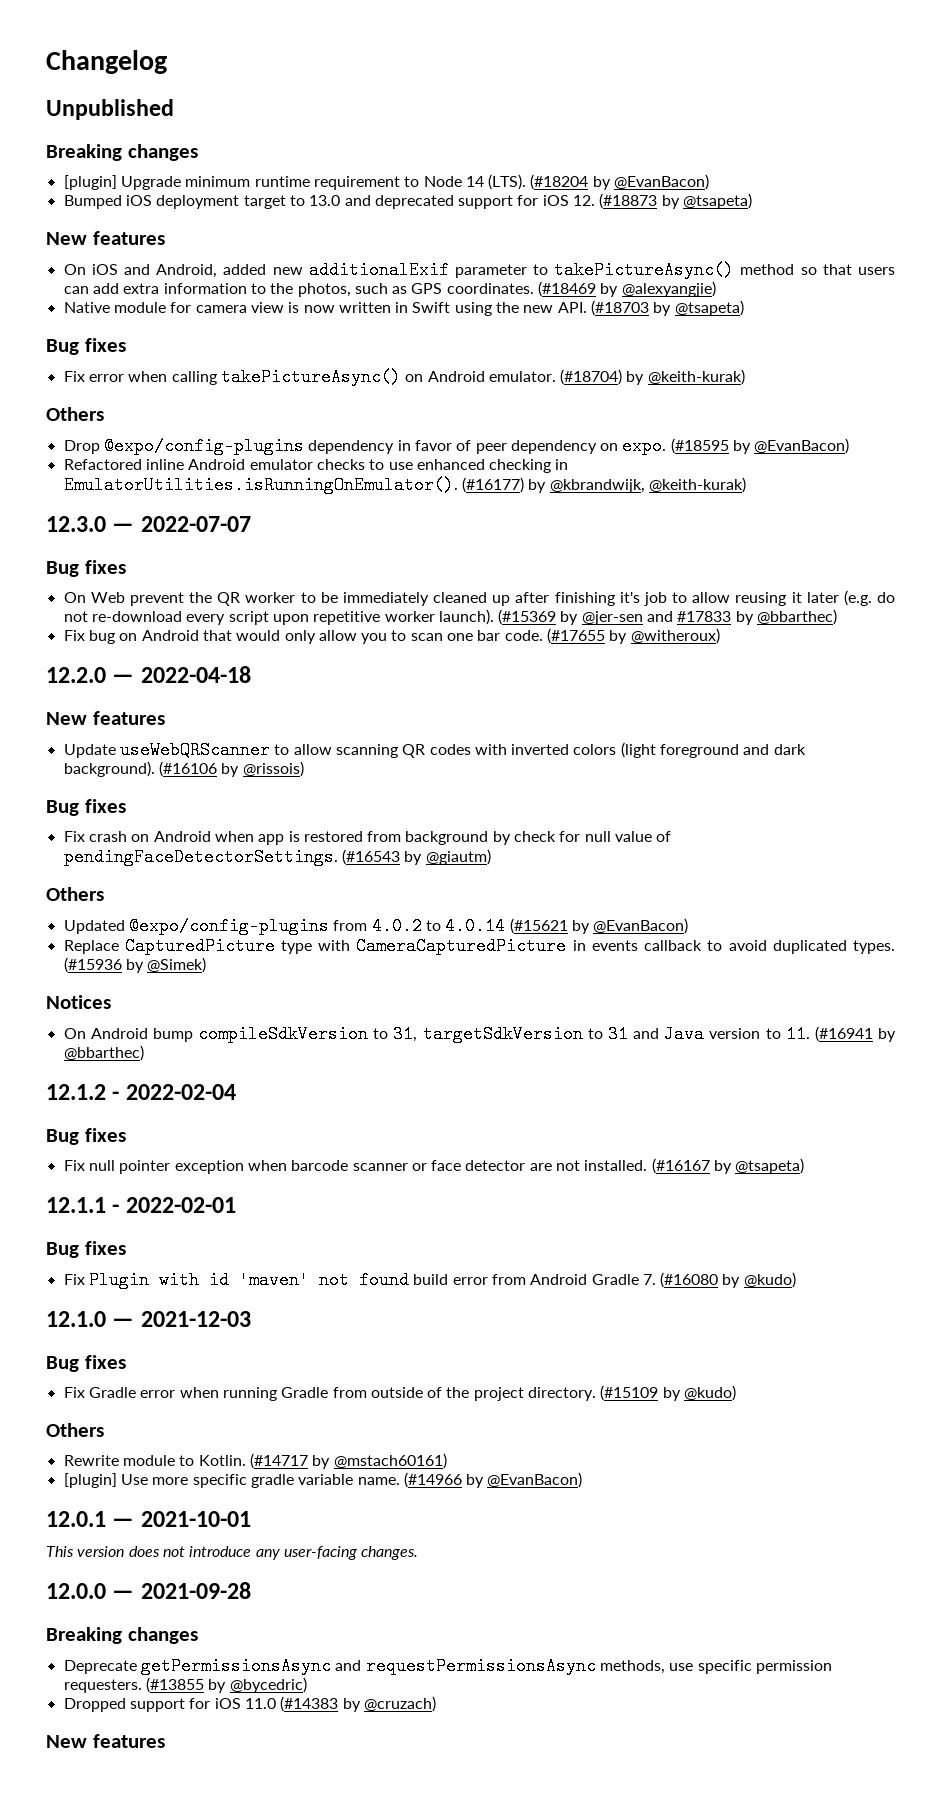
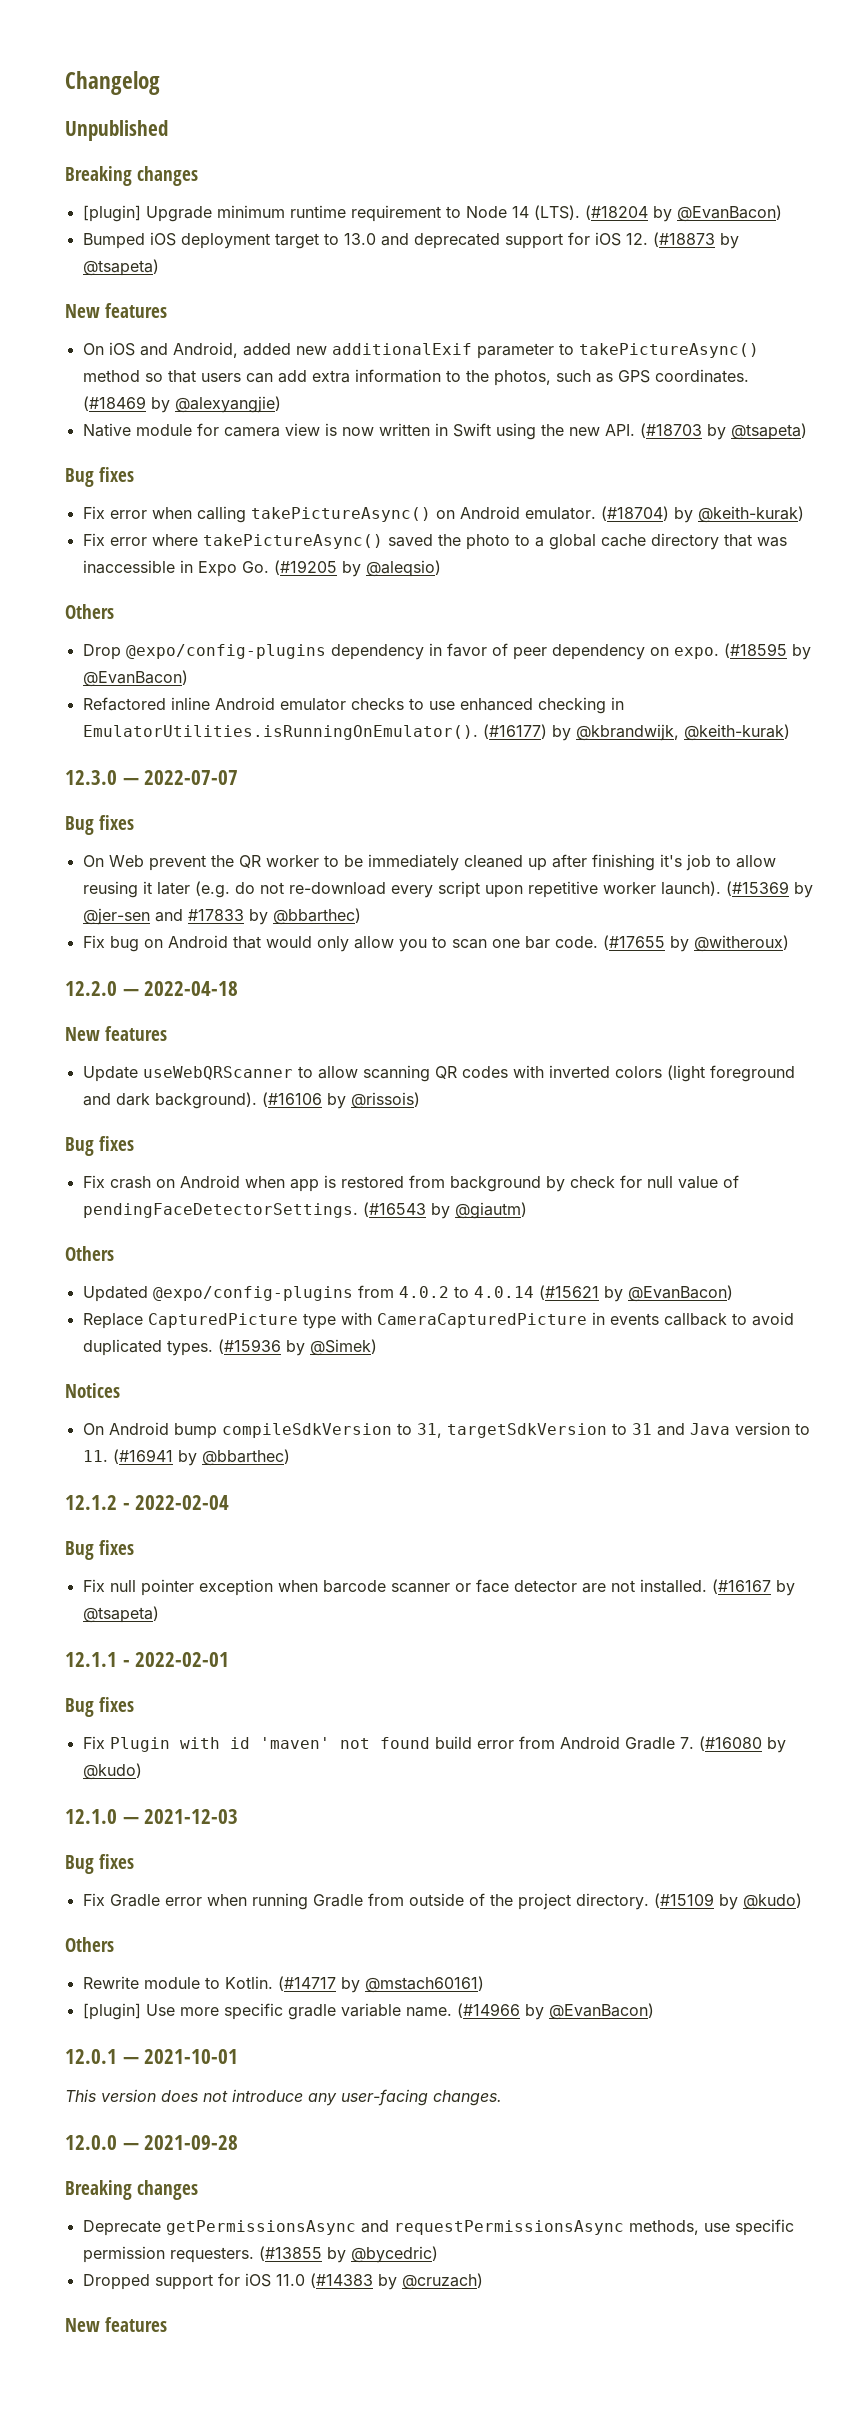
+ Fix error where takePictureAsync() saved the photo to a global cache directory that was inaccessible in Expo Go. (#19205 by @aleqsio)

